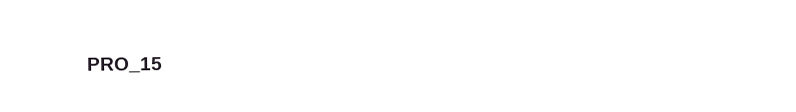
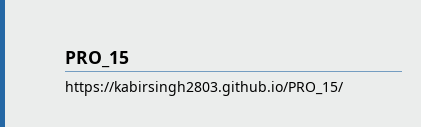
+ https://kabirsingh2803.github.io/PRO_15/

